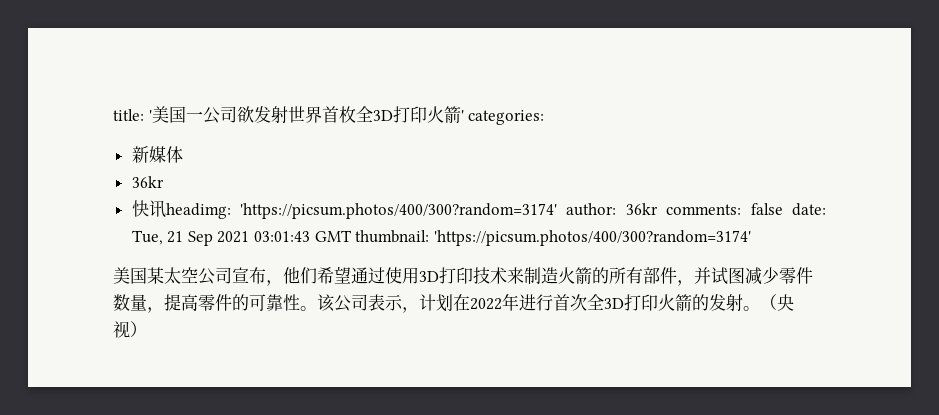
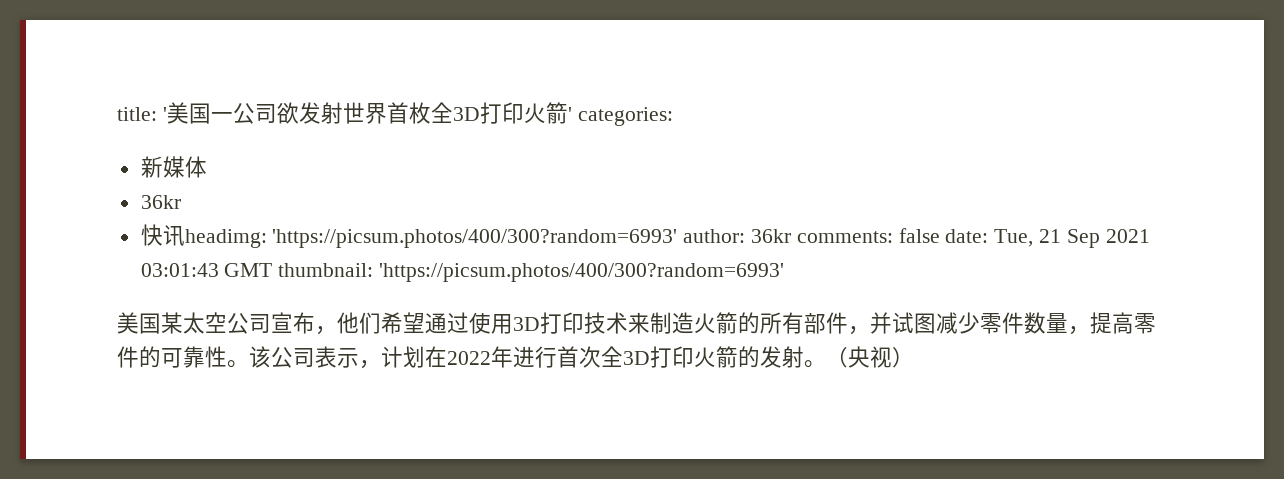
- 快讯headimg: 'https://picsum.photos/400/300?random=3174' author: 36kr comments: false date: Tue, 21 Sep 2021 03:01:43 GMT thumbnail: 'https://picsum.photos/400/300?random=3174'
+ 快讯headimg: 'https://picsum.photos/400/300?random=6993' author: 36kr comments: false date: Tue, 21 Sep 2021 03:01:43 GMT thumbnail: 'https://picsum.photos/400/300?random=6993'

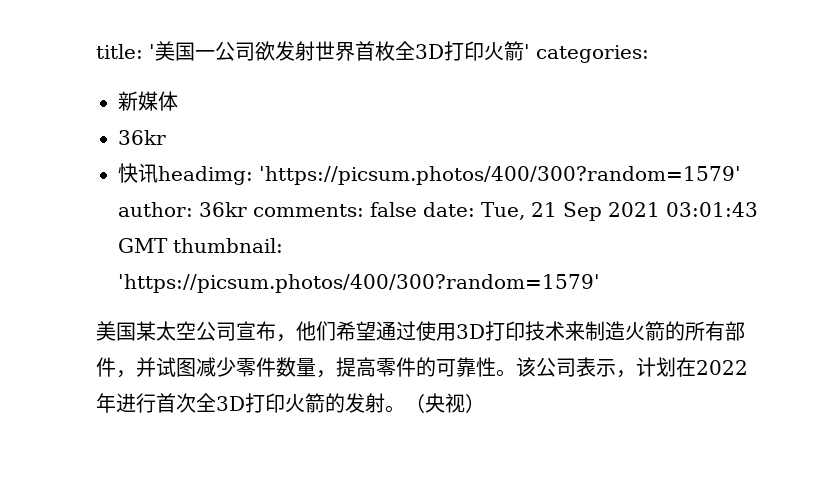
- 快讯headimg: 'https://picsum.photos/400/300?random=6993' author: 36kr comments: false date: Tue, 21 Sep 2021 03:01:43 GMT thumbnail: 'https://picsum.photos/400/300?random=6993'
+ 快讯headimg: 'https://picsum.photos/400/300?random=1579' author: 36kr comments: false date: Tue, 21 Sep 2021 03:01:43 GMT thumbnail: 'https://picsum.photos/400/300?random=1579'

